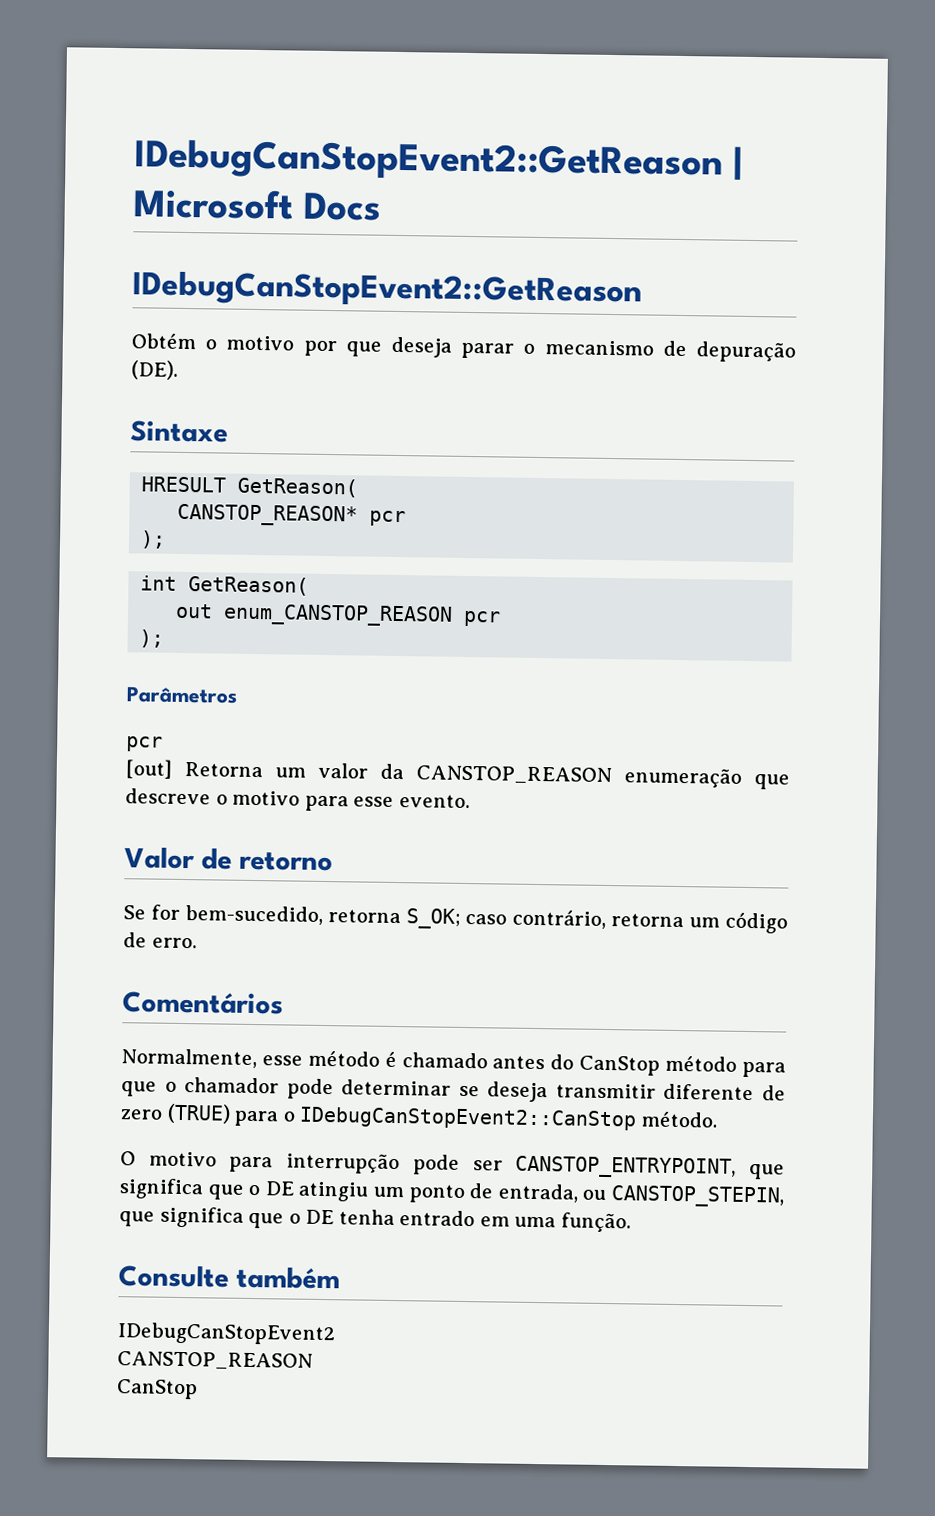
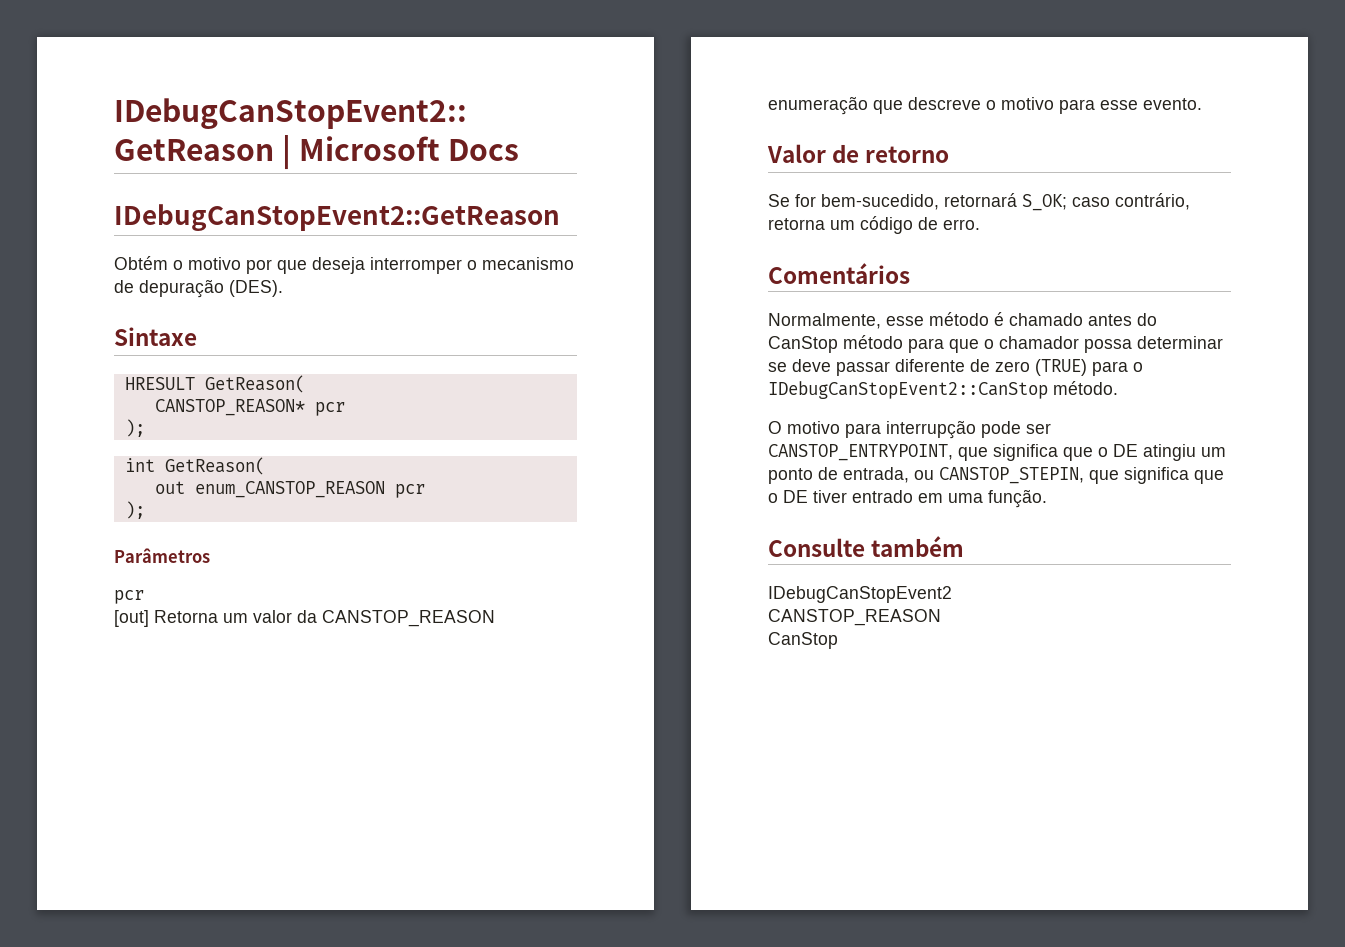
- Obtém o motivo por que deseja parar o mecanismo de depuração (DE).
+ Obtém o motivo por que deseja interromper o mecanismo de depuração (DES).
- Se for bem-sucedido, retorna S_OK; caso contrário, retorna um código de erro.
+ Se for bem-sucedido, retornará S_OK; caso contrário, retorna um código de erro.
- Normalmente, esse método é chamado antes do CanStop método para que o chamador pode determinar se deseja transmitir diferente de zero (TRUE) para o IDebugCanStopEvent2::CanStop método.
+ Normalmente, esse método é chamado antes do CanStop método para que o chamador possa determinar se deve passar diferente de zero (TRUE) para o IDebugCanStopEvent2::CanStop método.
- O motivo para interrupção pode ser CANSTOP_ENTRYPOINT, que significa que o DE atingiu um ponto de entrada, ou CANSTOP_STEPIN, que significa que o DE tenha entrado em uma função.
+ O motivo para interrupção pode ser CANSTOP_ENTRYPOINT, que significa que o DE atingiu um ponto de entrada, ou CANSTOP_STEPIN, que significa que o DE tiver entrado em uma função.

